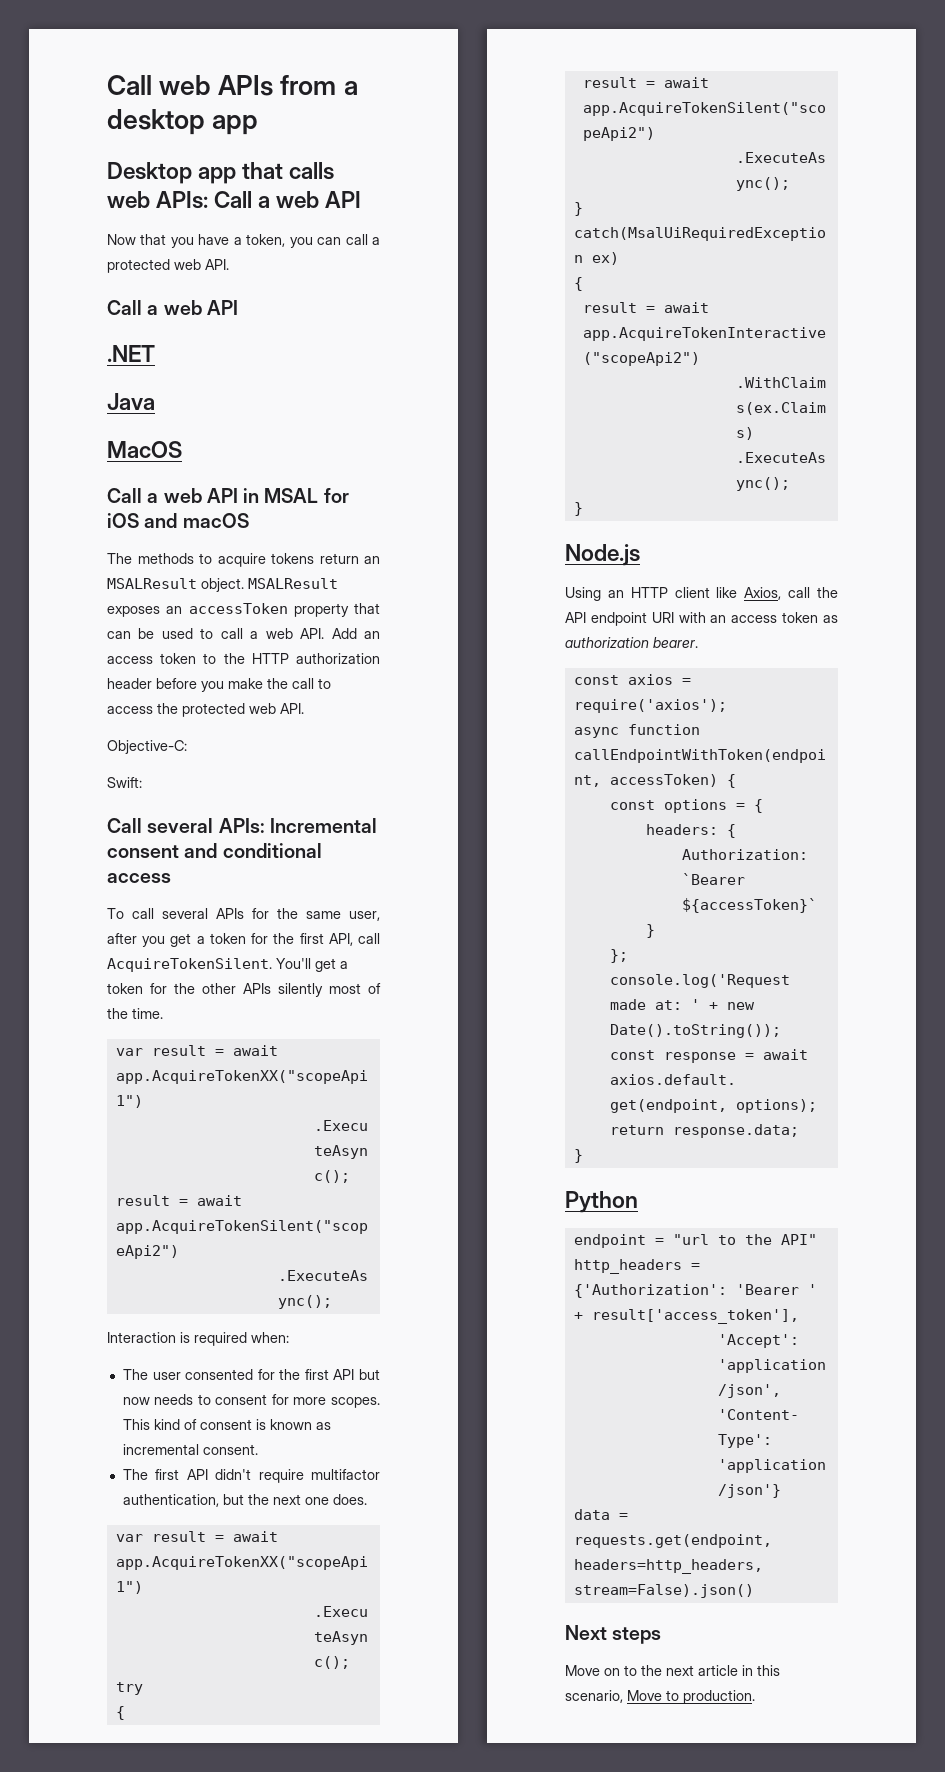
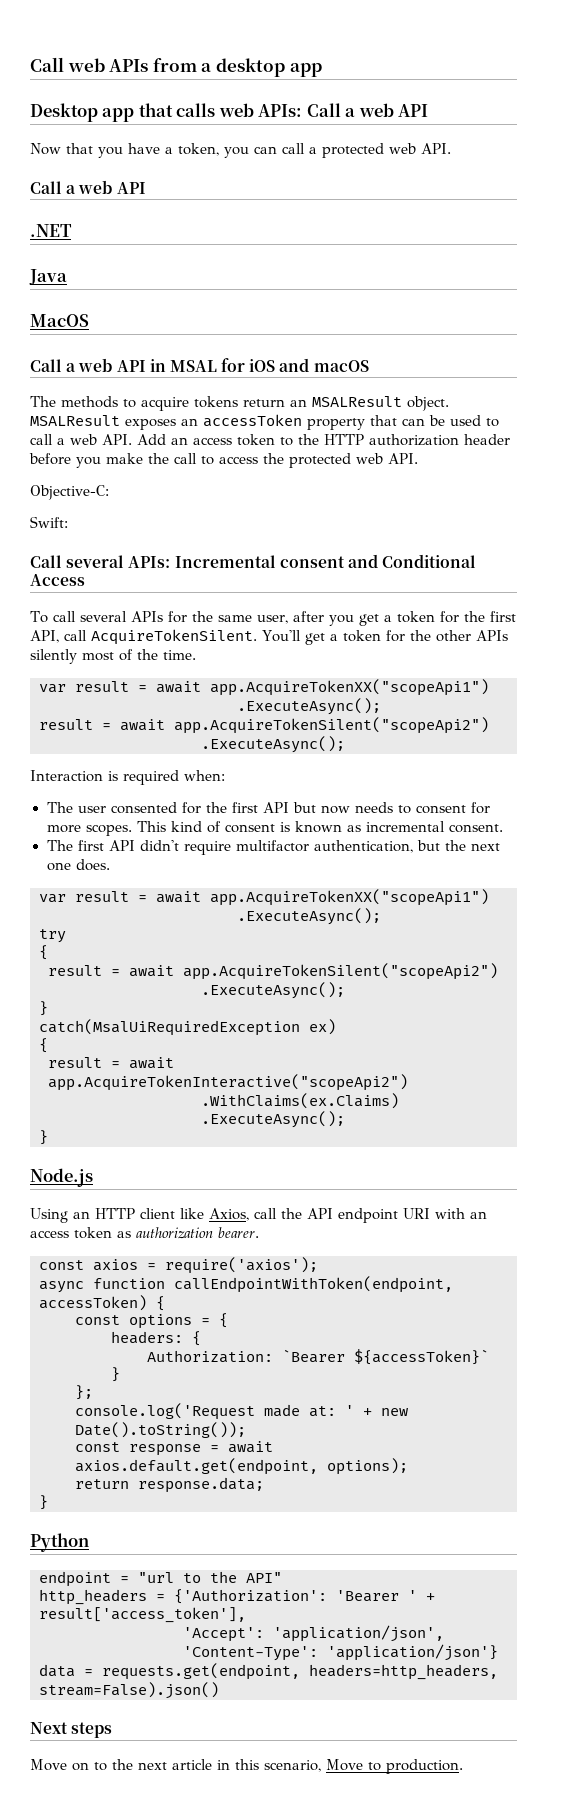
- Call several APIs: Incremental consent and conditional access
+ Call several APIs: Incremental consent and Conditional Access

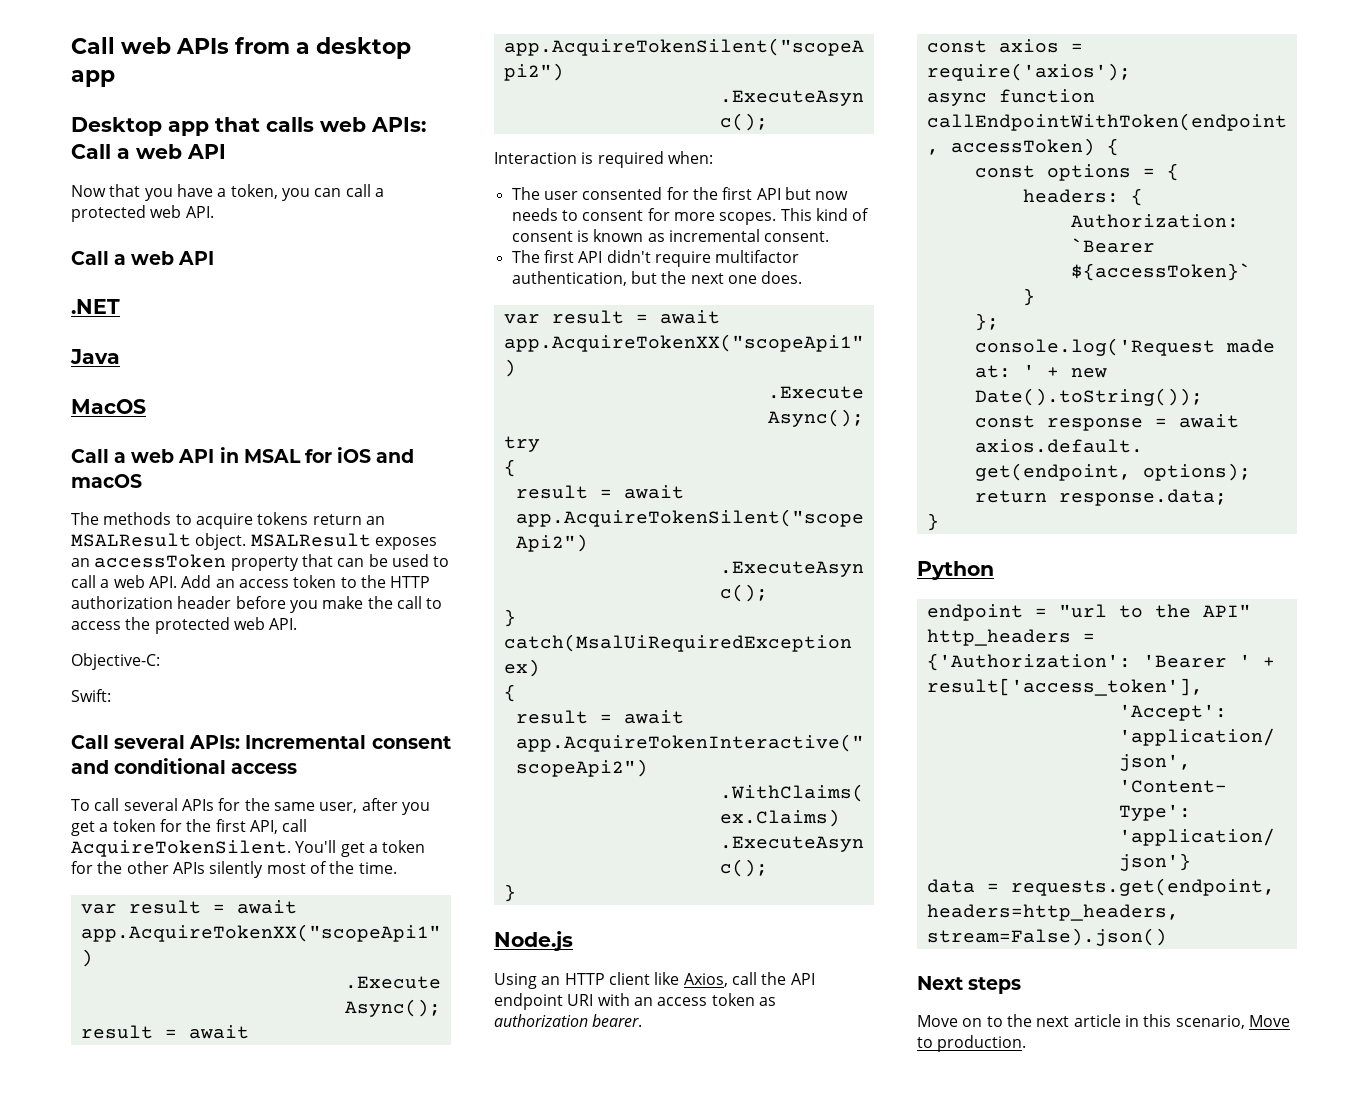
- Call several APIs: Incremental consent and Conditional Access
+ Call several APIs: Incremental consent and conditional access

